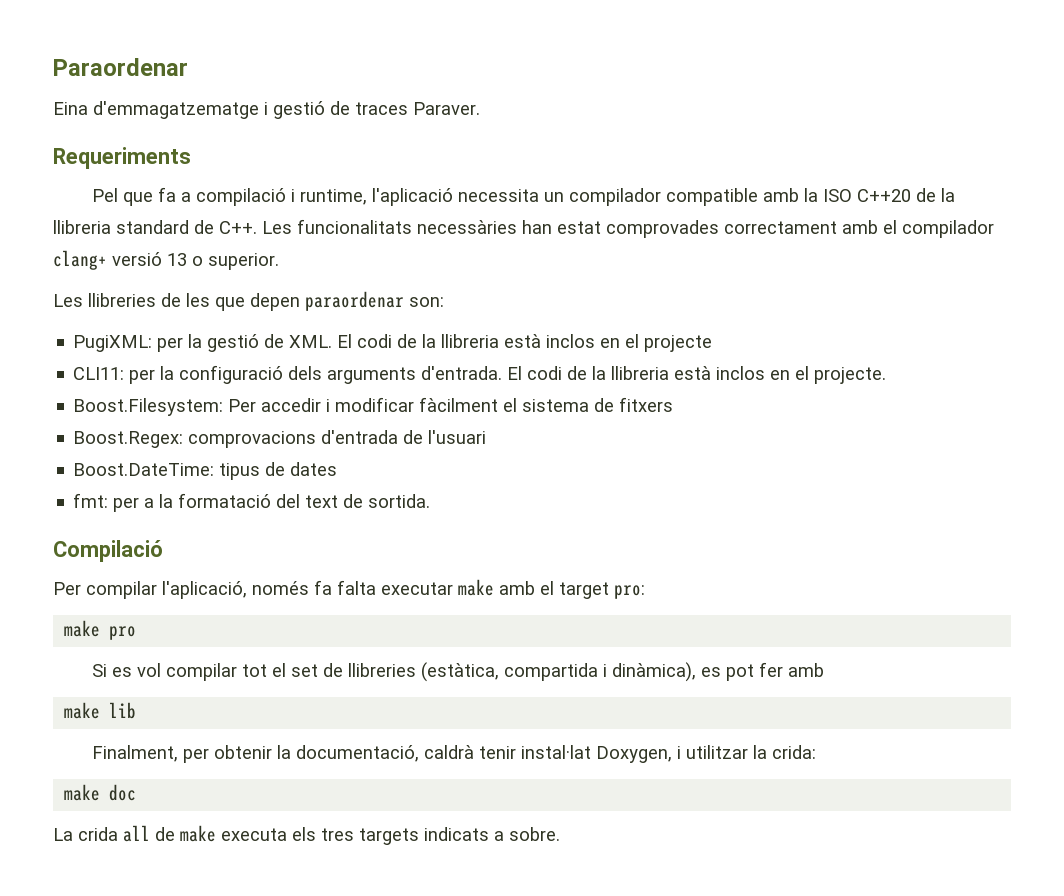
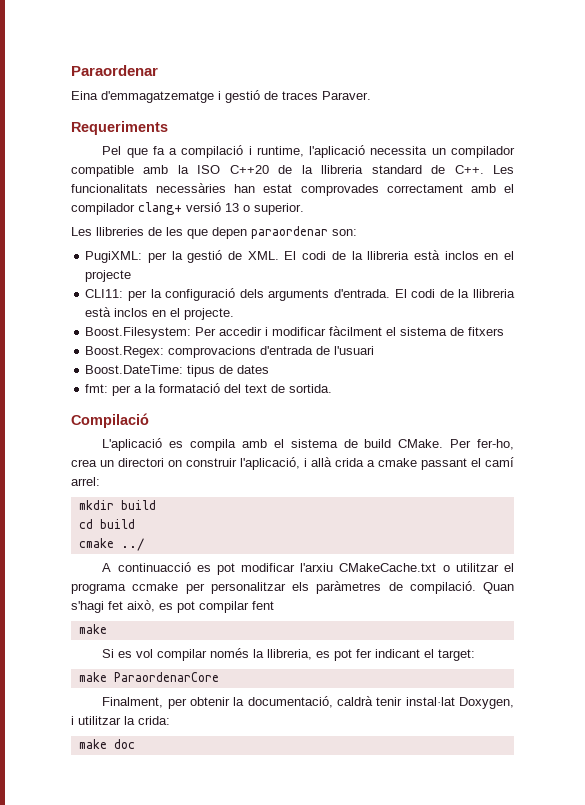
- Per compilar l'aplicació, només fa falta executar make amb el target pro:
- make pro
+ L'aplicació es compila amb el sistema de build CMake. Per fer-ho, crea un directori on construir l'aplicació, i allà crida a cmake passant el camí arrel:
+ mkdir build
+ cd build
+ cmake ../
+ A continuacció es pot modificar l'arxiu CMakeCache.txt o utilitzar el programa ccmake per personalitzar els paràmetres de compilació. Quan s'hagi fet això, es pot compilar fent
+ make
- Si es vol compilar tot el set de llibreries (estàtica, compartida i dinàmica), es pot fer amb
- make lib
+ Si es vol compilar només la llibreria, es pot fer indicant el target:
+ make ParaordenarCore
- La crida all de make executa els tres targets indicats a sobre.

